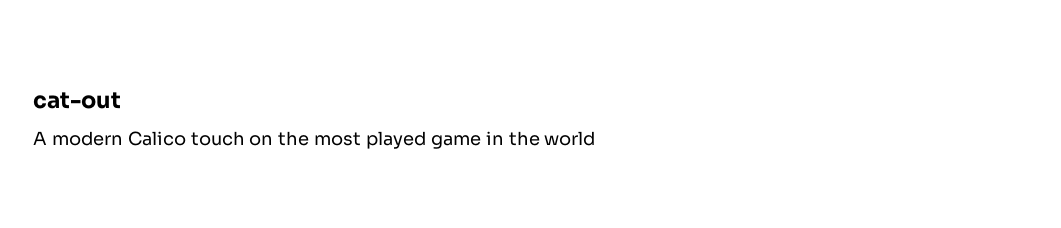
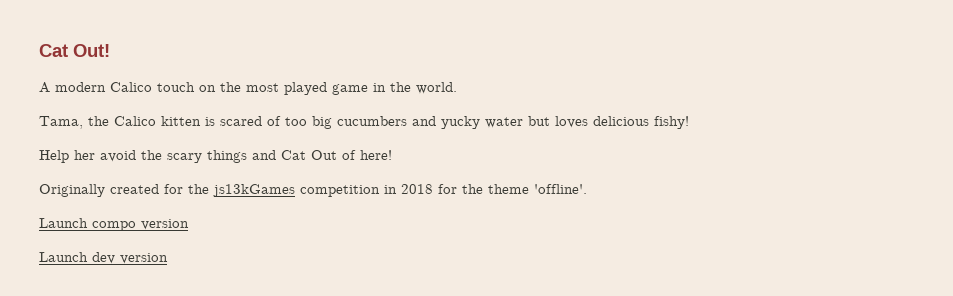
- cat-out
+ Cat Out!
- A modern Calico touch on the most played game in the world
+ A modern Calico touch on the most played game in the world.
+ Tama, the Calico kitten is scared of too big cucumbers and yucky water but loves delicious fishy!
+ Help her avoid the scary things and Cat Out of here!
+ Originally created for the js13kGames competition in 2018 for the theme 'offline'.
+ Launch compo version
+ Launch dev version

